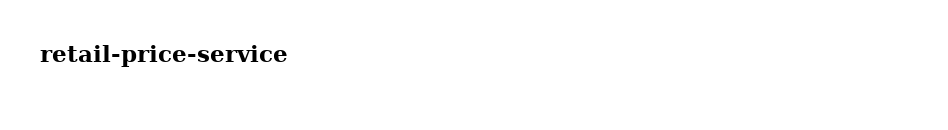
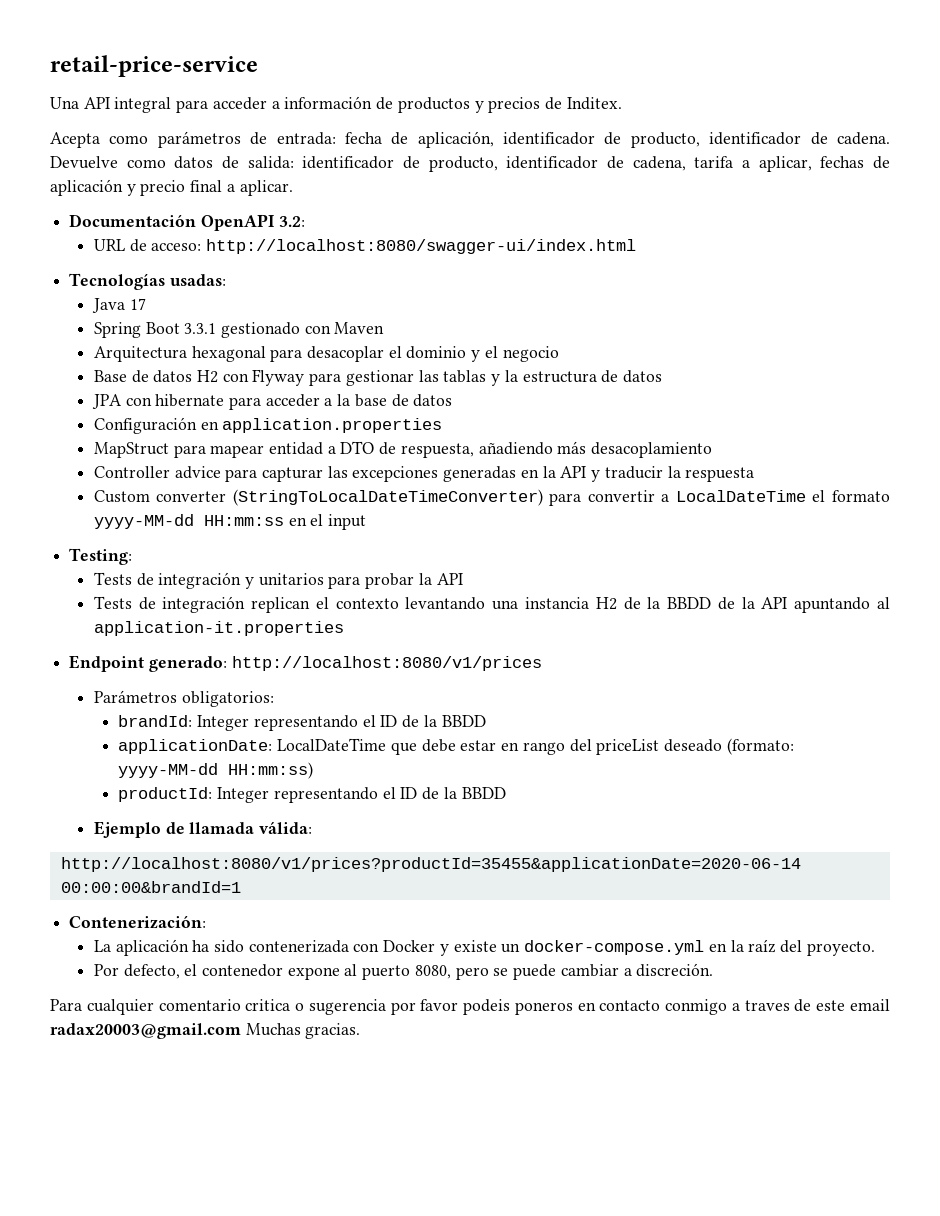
+ Una API integral para acceder a información de productos y precios de Inditex.
+ Acepta como parámetros de entrada: fecha de aplicación, identificador de producto, identificador de cadena. Devuelve como datos de salida: identificador de producto, identificador de cadena, tarifa a aplicar, fechas de aplicación y precio final a aplicar.
+ Documentación OpenAPI 3.2:
+ URL de acceso: http://localhost:8080/swagger-ui/index.html
+ Tecnologías usadas:
+ Java 17
+ Spring Boot 3.3.1 gestionado con Maven
+ Arquitectura hexagonal para desacoplar el dominio y el negocio
+ Base de datos H2 con Flyway para gestionar las tablas y la estructura de datos
+ JPA con hibernate para acceder a la base de datos
+ Configuración en application.properties
+ MapStruct para mapear entidad a DTO de respuesta, añadiendo más desacoplamiento
+ Controller advice para capturar las excepciones generadas en la API y traducir la respuesta
+ Custom converter (StringToLocalDateTimeConverter) para convertir a LocalDateTime el formato yyyy-MM-dd HH:mm:ss en el input
+ Testing:
+ Tests de integración y unitarios para probar la API
+ Tests de integración replican el contexto levantando una instancia H2 de la BBDD de la API apuntando al application-it.properties
+ Endpoint generado: http://localhost:8080/v1/prices
+ Parámetros obligatorios:
+ brandId: Integer representando el ID de la BBDD
+ applicationDate: LocalDateTime que debe estar en rango del priceList deseado (formato: yyyy-MM-dd HH:mm:ss)
+ productId: Integer representando el ID de la BBDD
+ Ejemplo de llamada válida:
+ http://localhost:8080/v1/prices?productId=35455&applicationDate=2020-06-14 00:00:00&brandId=1
+ Contenerización:
+ La aplicación ha sido contenerizada con Docker y existe un docker-compose.yml en la raíz del proyecto.
+ Por defecto, el contenedor expone al puerto 8080, pero se puede cambiar a discreción.
+ Para cualquier comentario critica o sugerencia por favor podeis poneros en contacto conmigo a traves de este email radax20003@gmail.com Muchas gracias.

